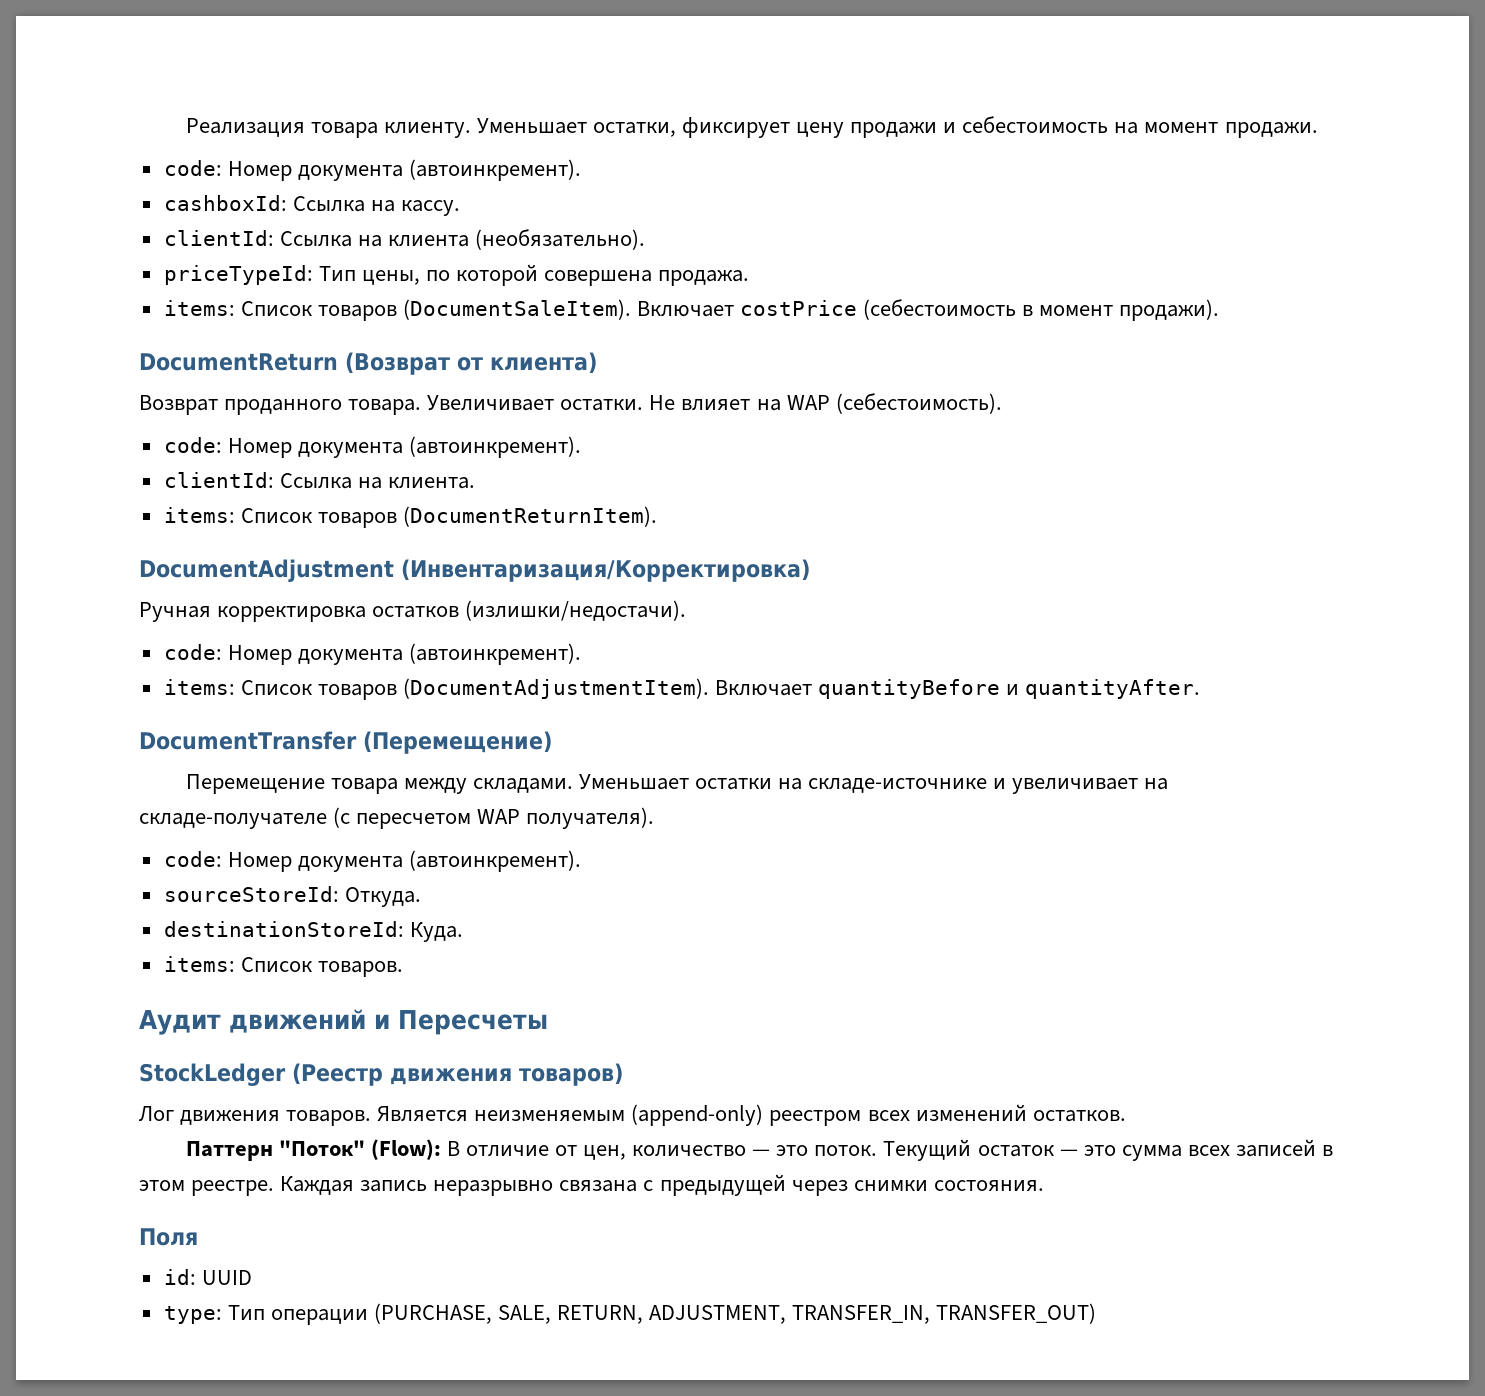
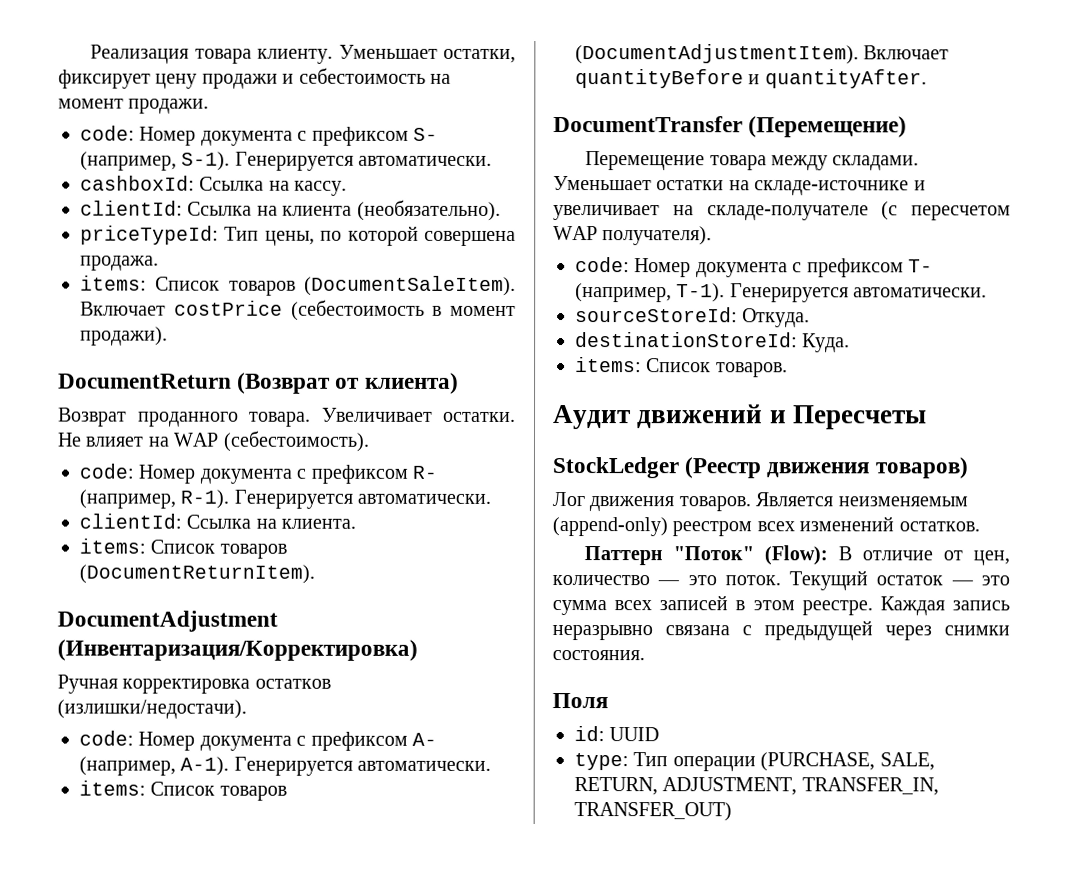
  Уменьшает остатки, фиксирует цену продажи и себестоимость на момент продажи.
- code: Номер документа (автоинкремент).
+ code: Номер документа с префиксом S- (например, S-1). Генерируется автоматически.
  Не влияет на WAP (себестоимость).
- code: Номер документа (автоинкремент).
+ code: Номер документа с префиксом R- (например, R-1). Генерируется автоматически.
  Ручная корректировка остатков (излишки/недостачи).
- code: Номер документа (автоинкремент).
+ code: Номер документа с префиксом A- (например, A-1). Генерируется автоматически.
  Уменьшает остатки на складе-источнике и увеличивает на складе-получателе (с пересчетом WAP получателя).
- code: Номер документа (автоинкремент).
+ code: Номер документа с префиксом T- (например, T-1). Генерируется автоматически.

